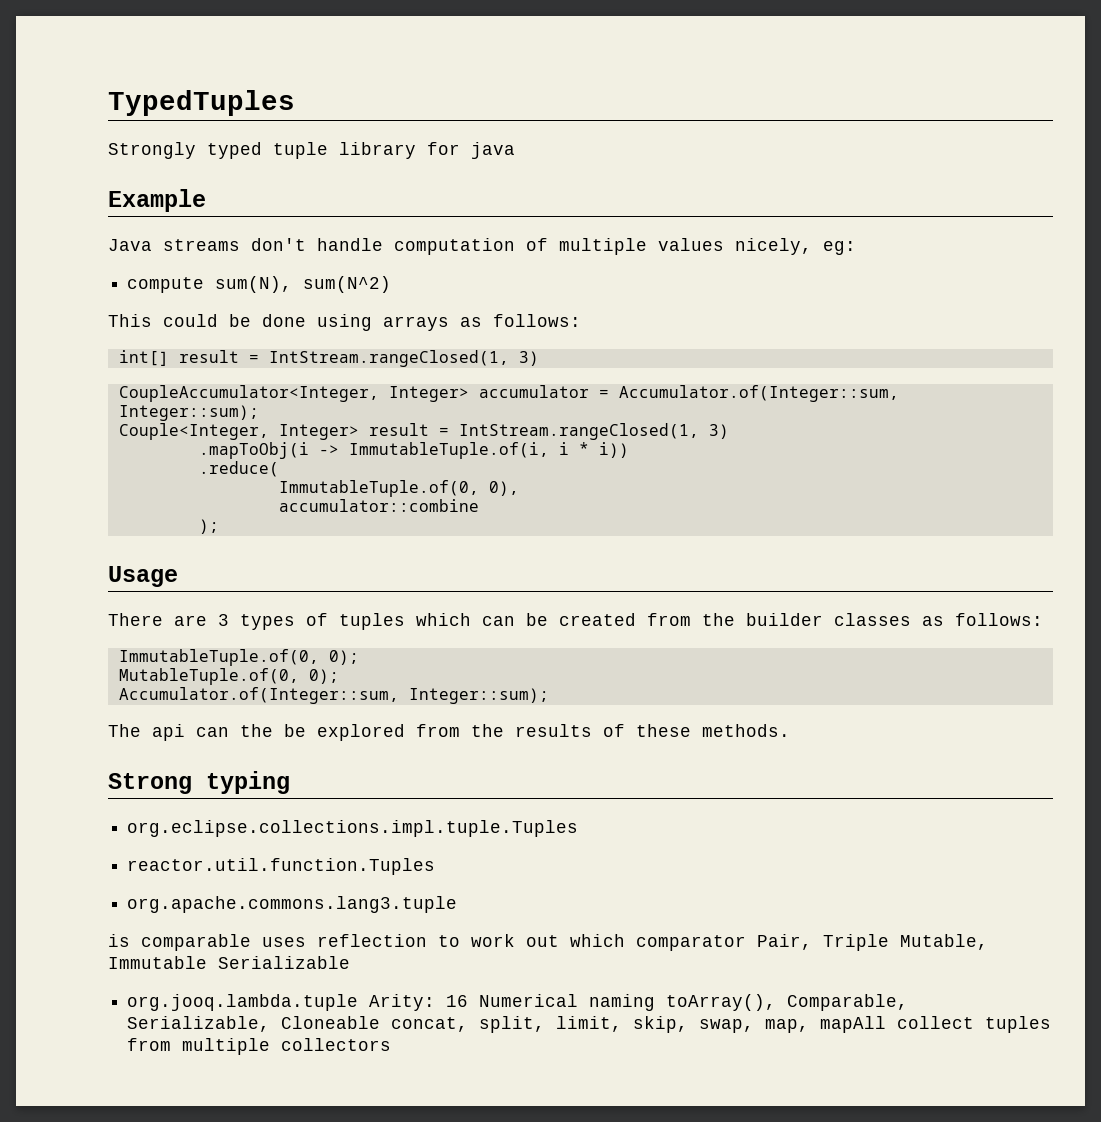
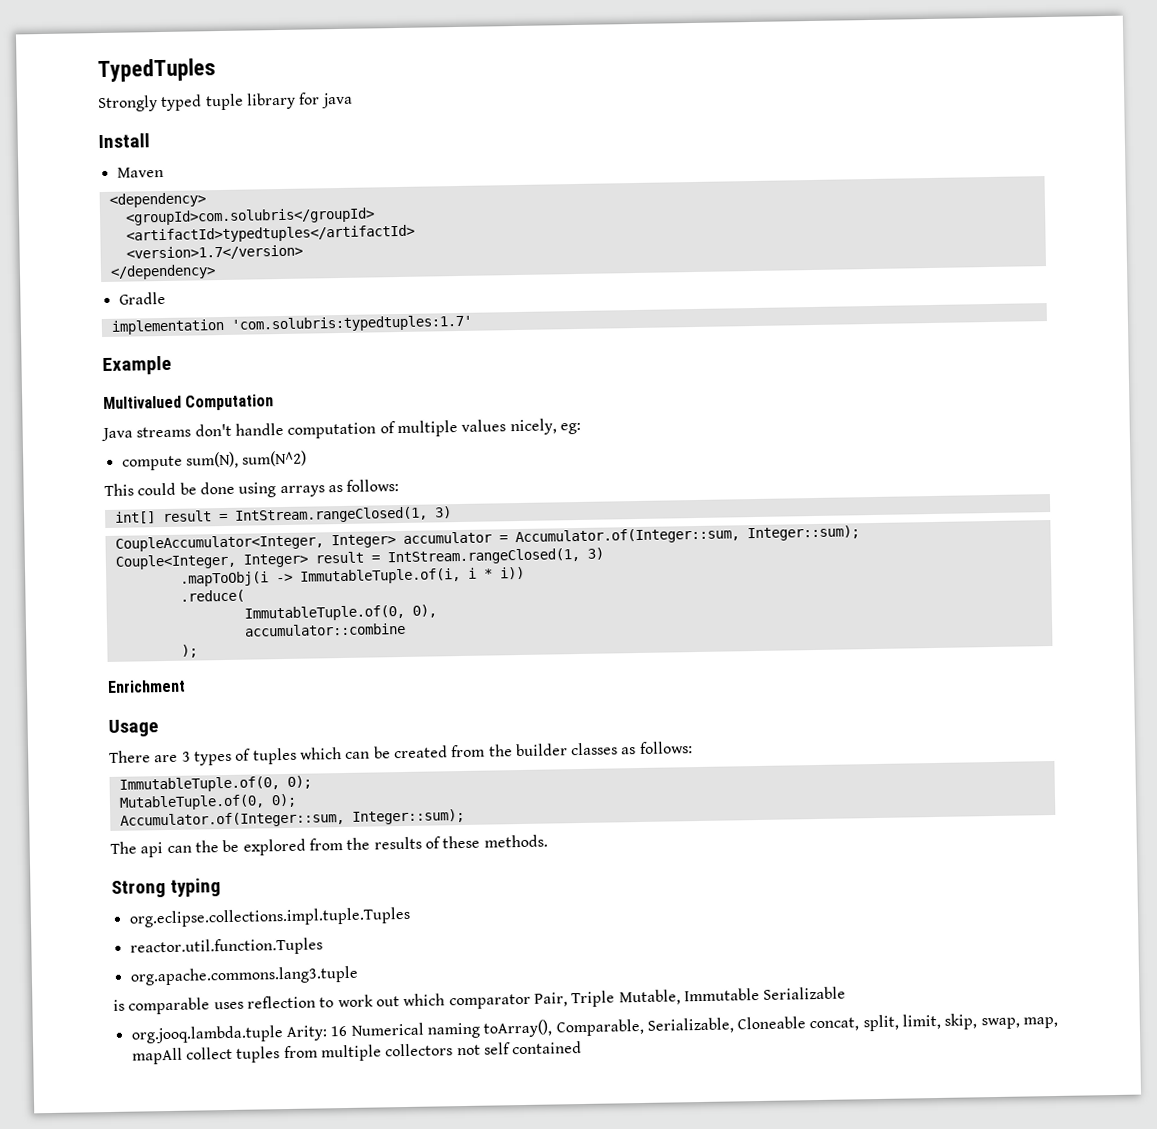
+ Install
+ Maven
+ <dependency>
+ <groupId>com.solubris</groupId>
+ <artifactId>typedtuples</artifactId>
+ <version>1.7</version>
+ </dependency>
+ Gradle
+ implementation 'com.solubris:typedtuples:1.7'
+ Multivalued Computation
+ Enrichment
- org.jooq.lambda.tuple Arity: 16 Numerical naming toArray(), Comparable, Serializable, Cloneable concat, split, limit, skip, swap, map, mapAll collect tuples from multiple collectors
+ org.jooq.lambda.tuple Arity: 16 Numerical naming toArray(), Comparable, Serializable, Cloneable concat, split, limit, skip, swap, map, mapAll collect tuples from multiple collectors not self contained

